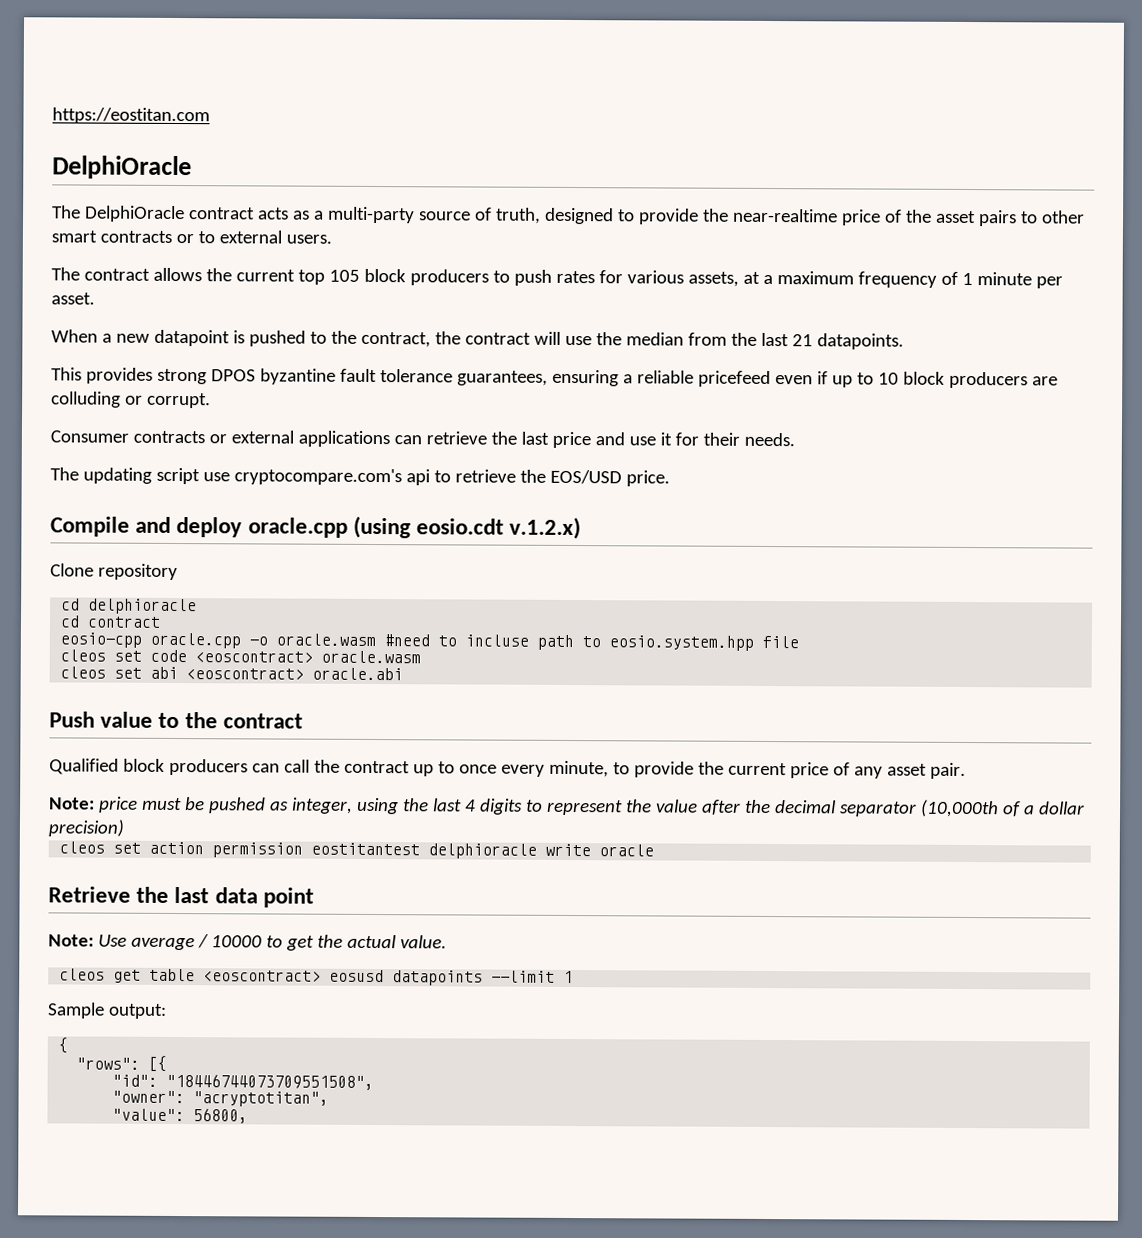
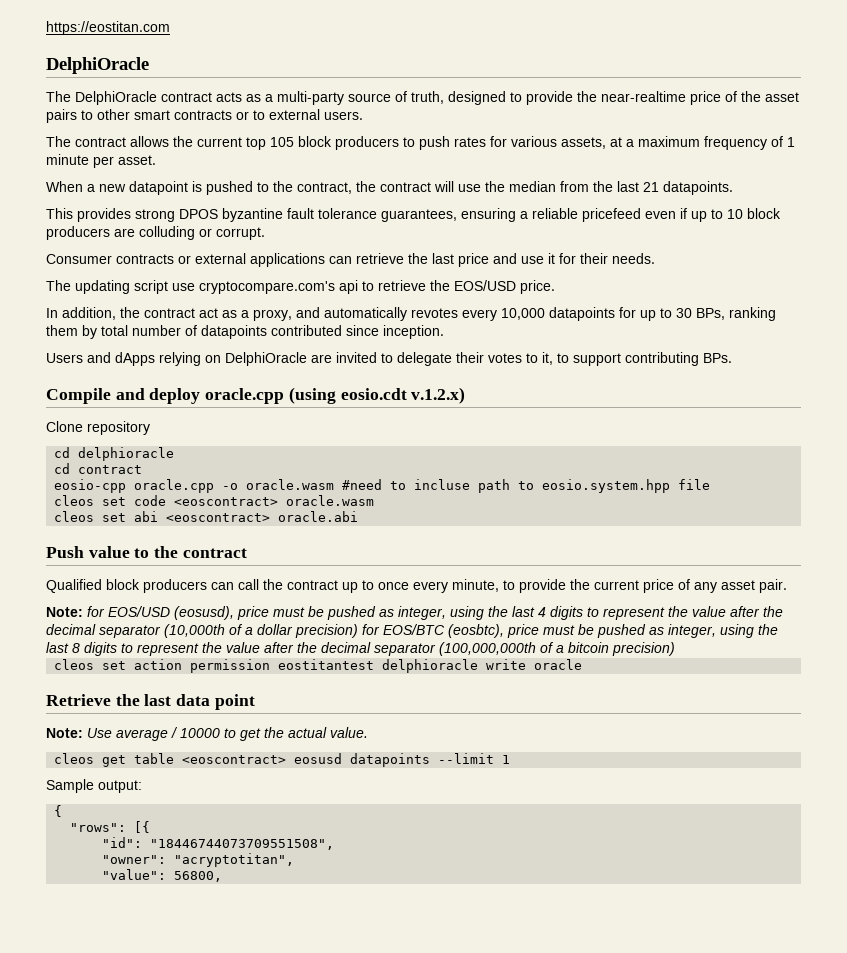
+ In addition, the contract act as a proxy, and automatically revotes every 10,000 datapoints for up to 30 BPs, ranking them by total number of datapoints contributed since inception.
+ Users and dApps relying on DelphiOracle are invited to delegate their votes to it, to support contributing BPs.
- Note: price must be pushed as integer, using the last 4 digits to represent the value after the decimal separator (10,000th of a dollar precision)
+ Note: for EOS/USD (eosusd), price must be pushed as integer, using the last 4 digits to represent the value after the decimal separator (10,000th of a dollar precision) for EOS/BTC (eosbtc), price must be pushed as integer, using the last 8 digits to represent the value after the decimal separator (100,000,000th of a bitcoin precision)

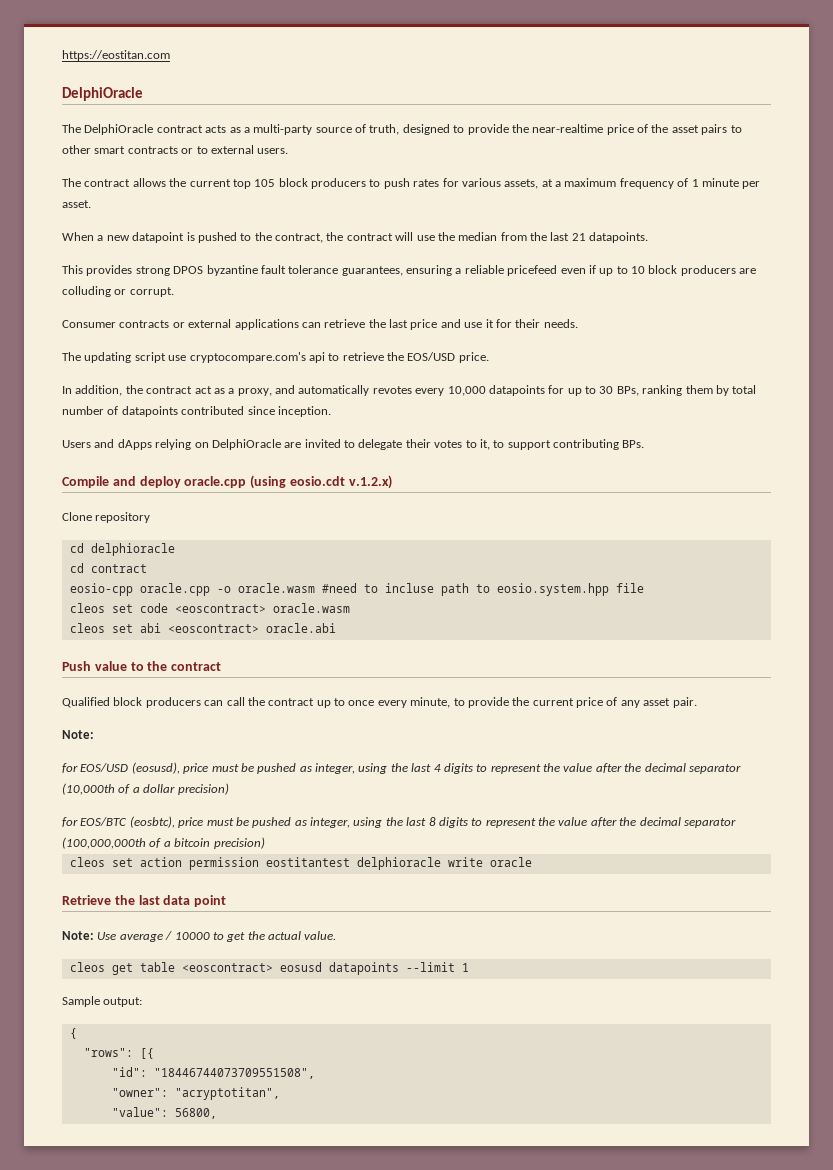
  Qualified block producers can call the contract up to once every minute, to provide the current price of any asset pair.
- Note: for EOS/USD (eosusd), price must be pushed as integer, using the last 4 digits to represent the value after the decimal separator (10,000th of a dollar precision) for EOS/BTC (eosbtc), price must be pushed as integer, using the last 8 digits to represent the value after the decimal separator (100,000,000th of a bitcoin precision)
+ Note:
+ for EOS/USD (eosusd), price must be pushed as integer, using the last 4 digits to represent the value after the decimal separator (10,000th of a dollar precision)
+ for EOS/BTC (eosbtc), price must be pushed as integer, using the last 8 digits to represent the value after the decimal separator (100,000,000th of a bitcoin precision)

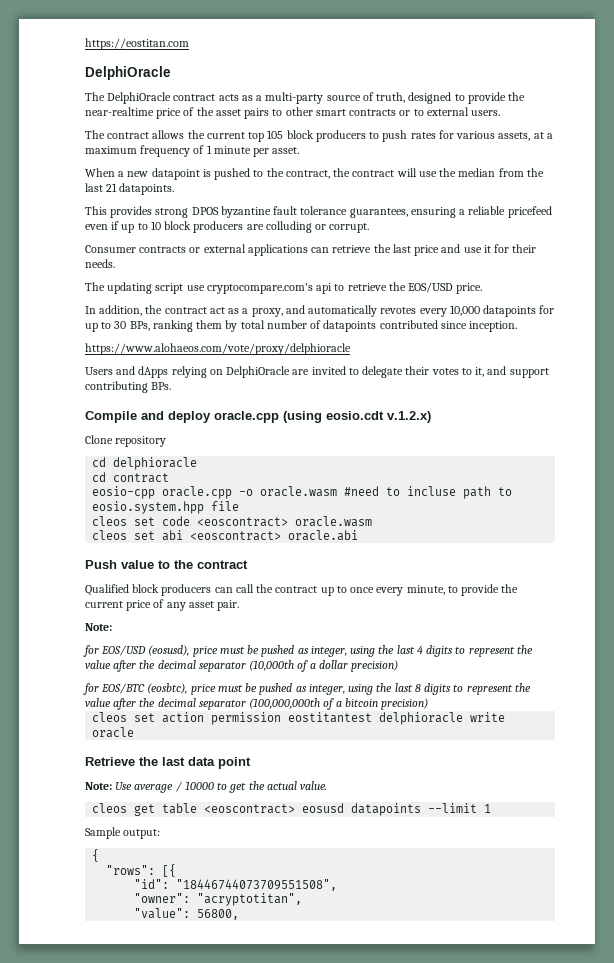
+ https://www.alohaeos.com/vote/proxy/delphioracle
- Users and dApps relying on DelphiOracle are invited to delegate their votes to it, to support contributing BPs.
+ Users and dApps relying on DelphiOracle are invited to delegate their votes to it, and support contributing BPs.

